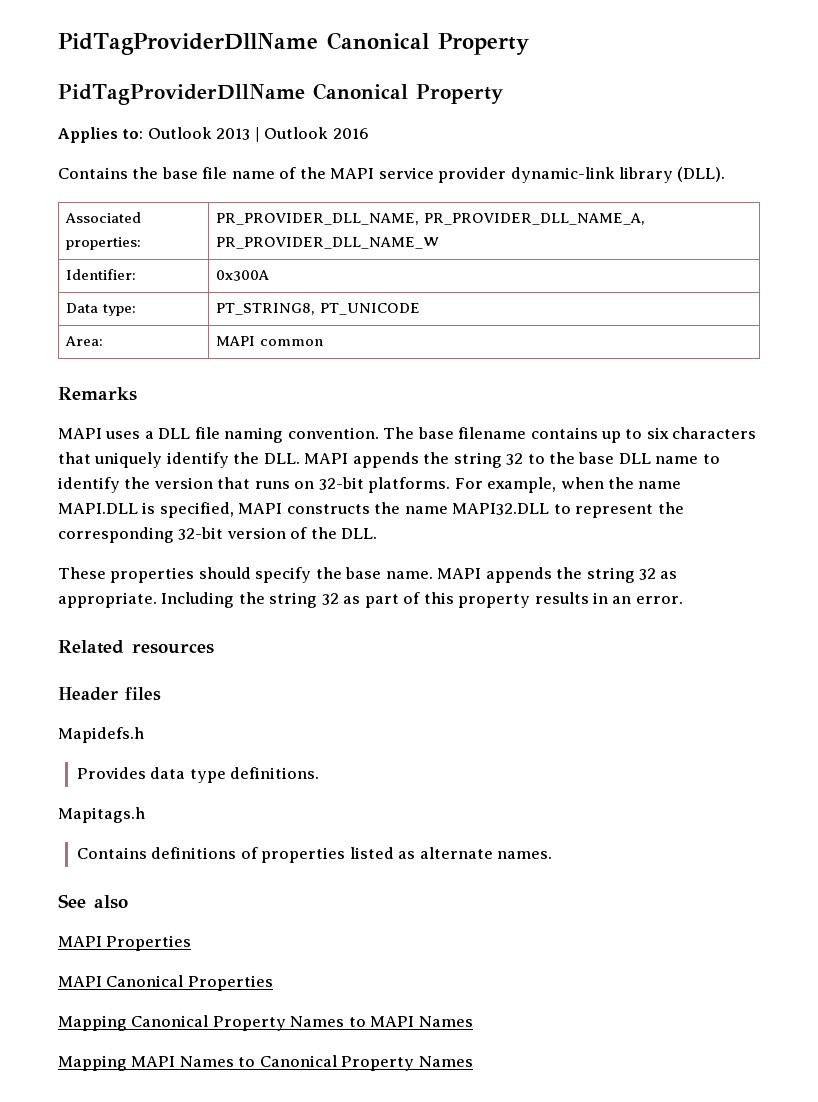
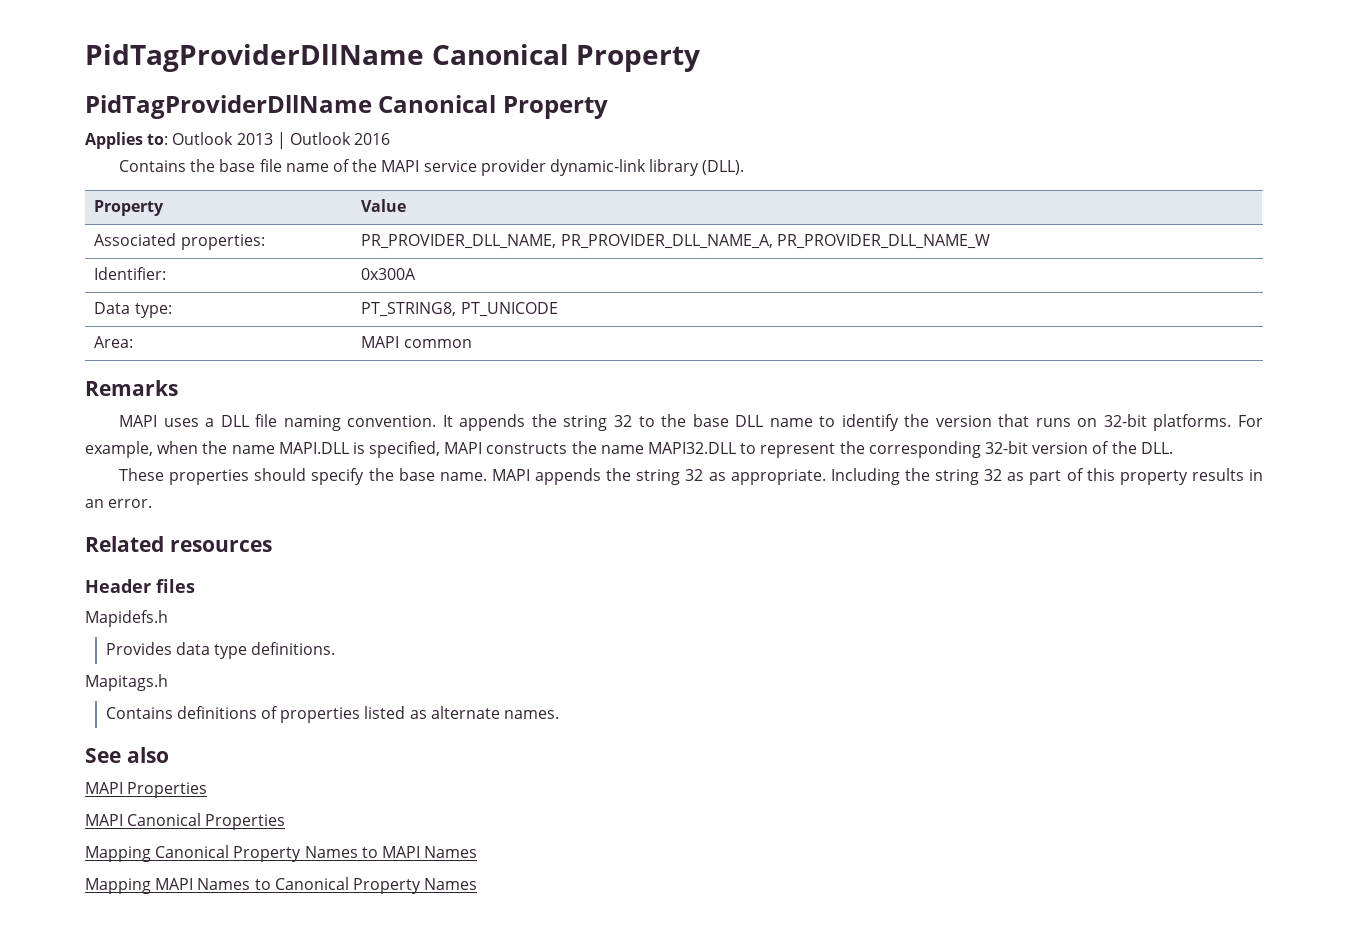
+ Property | Value
- The base filename contains up to six characters that uniquely identify the DLL. MAPI appends the string 32 to the base DLL name to identify the version that runs on 32-bit platforms.
+ It appends the string 32 to the base DLL name to identify the version that runs on 32-bit platforms.

